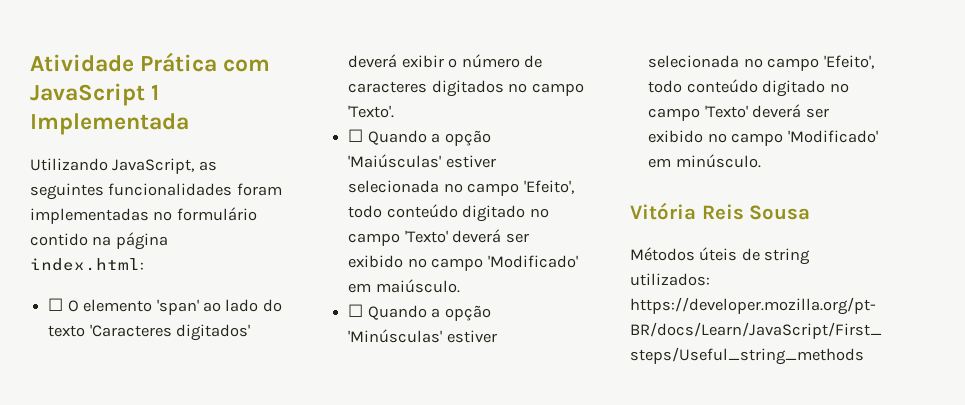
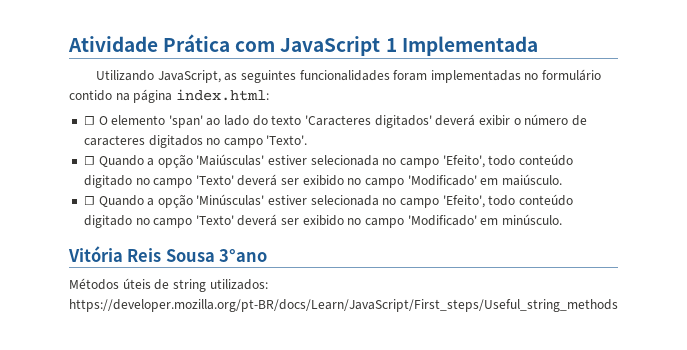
- Vitória Reis Sousa
+ Vitória Reis Sousa 3°ano

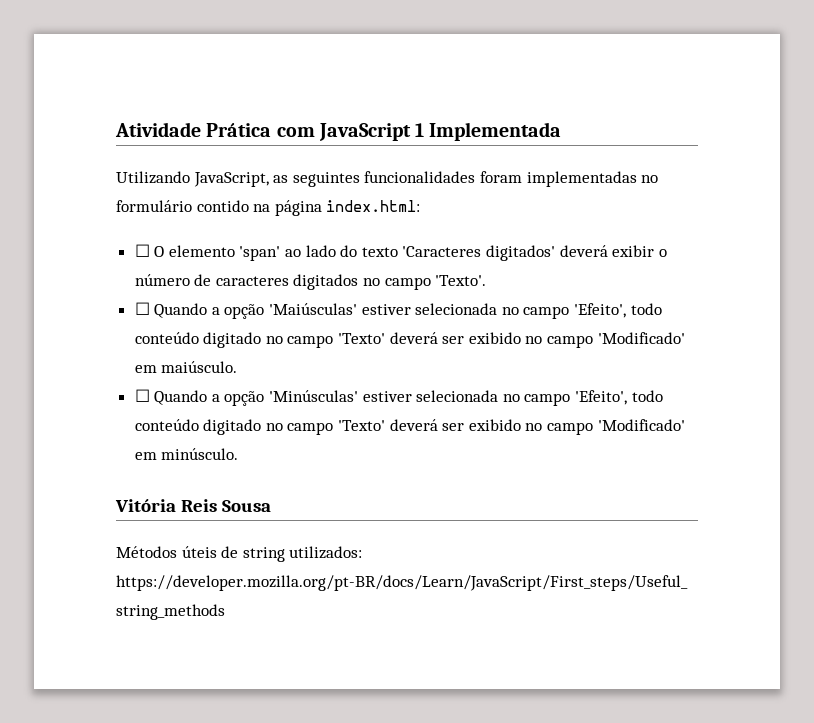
- Vitória Reis Sousa 3°ano
+ Vitória Reis Sousa

